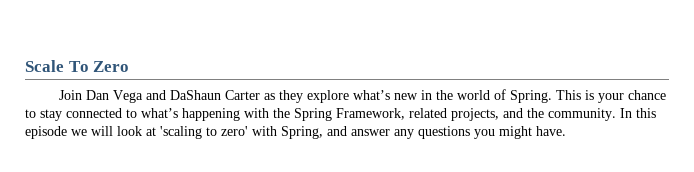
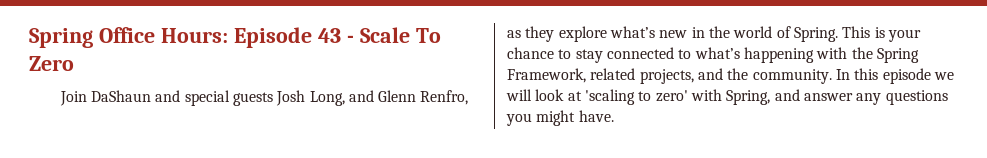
- Scale To Zero
- Join Dan Vega and DaShaun Carter as they explore what’s new in the world of Spring.
+ Spring Office Hours: Episode 43 - Scale To Zero
+ Join DaShaun and special guests Josh Long, and Glenn Renfro, as they explore what’s new in the world of Spring.

